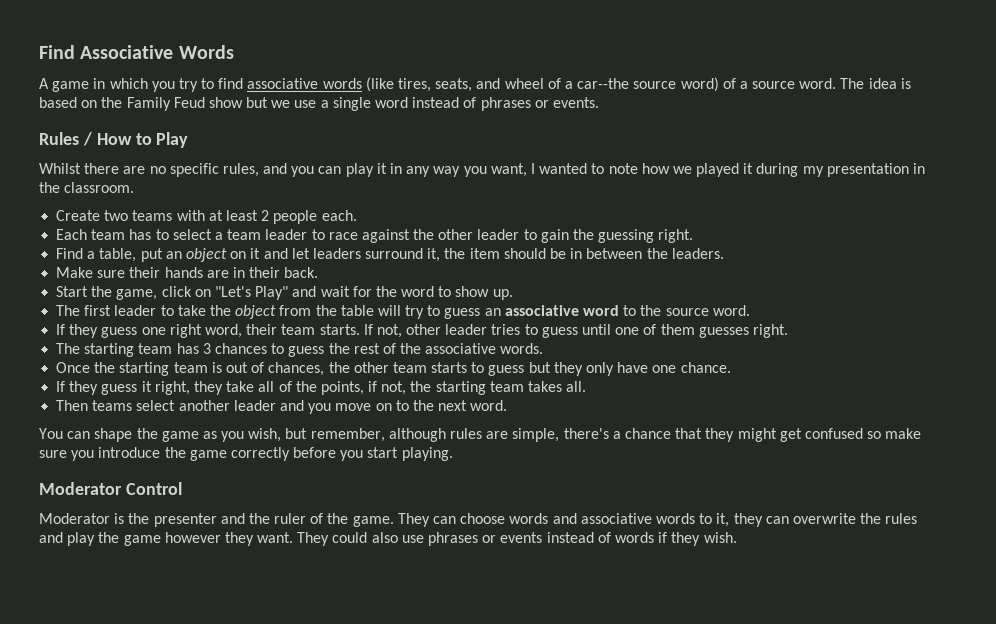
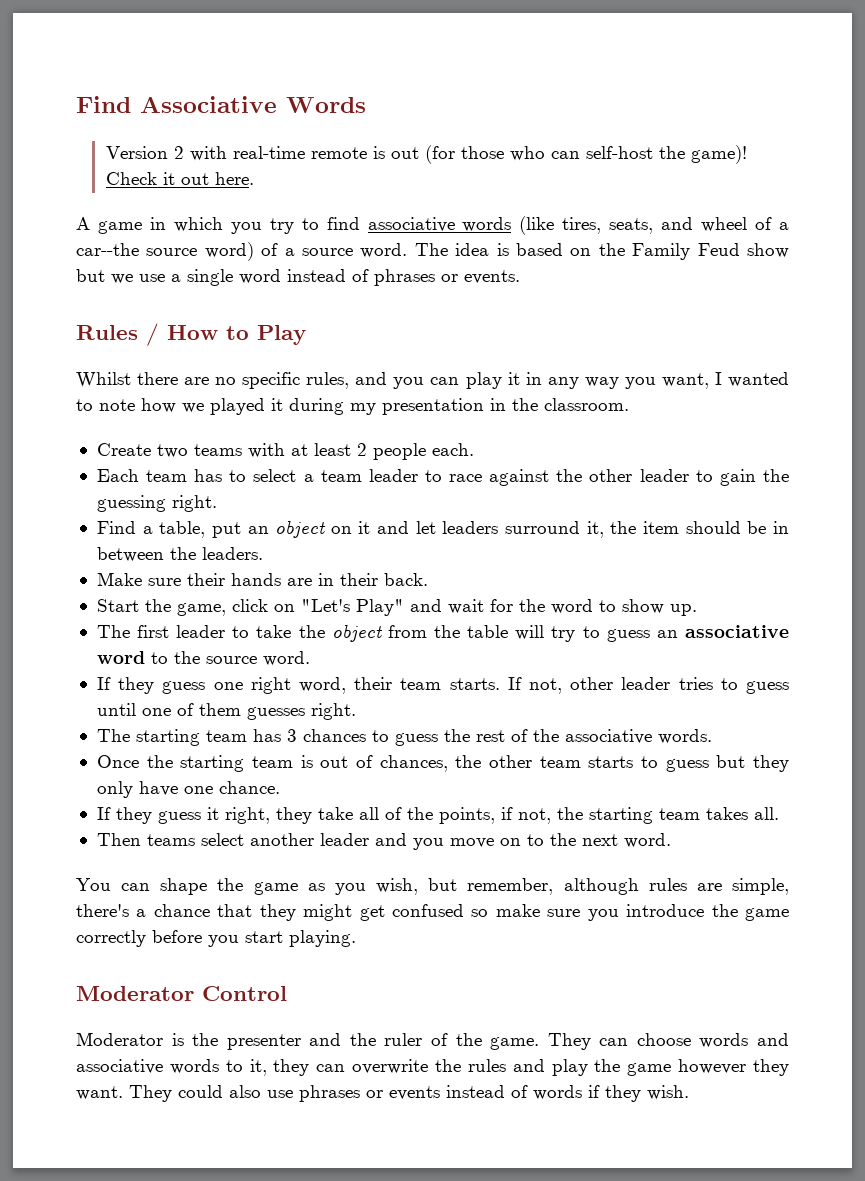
+ Version 2 with real-time remote is out (for those who can self-host the game)! Check it out here.

